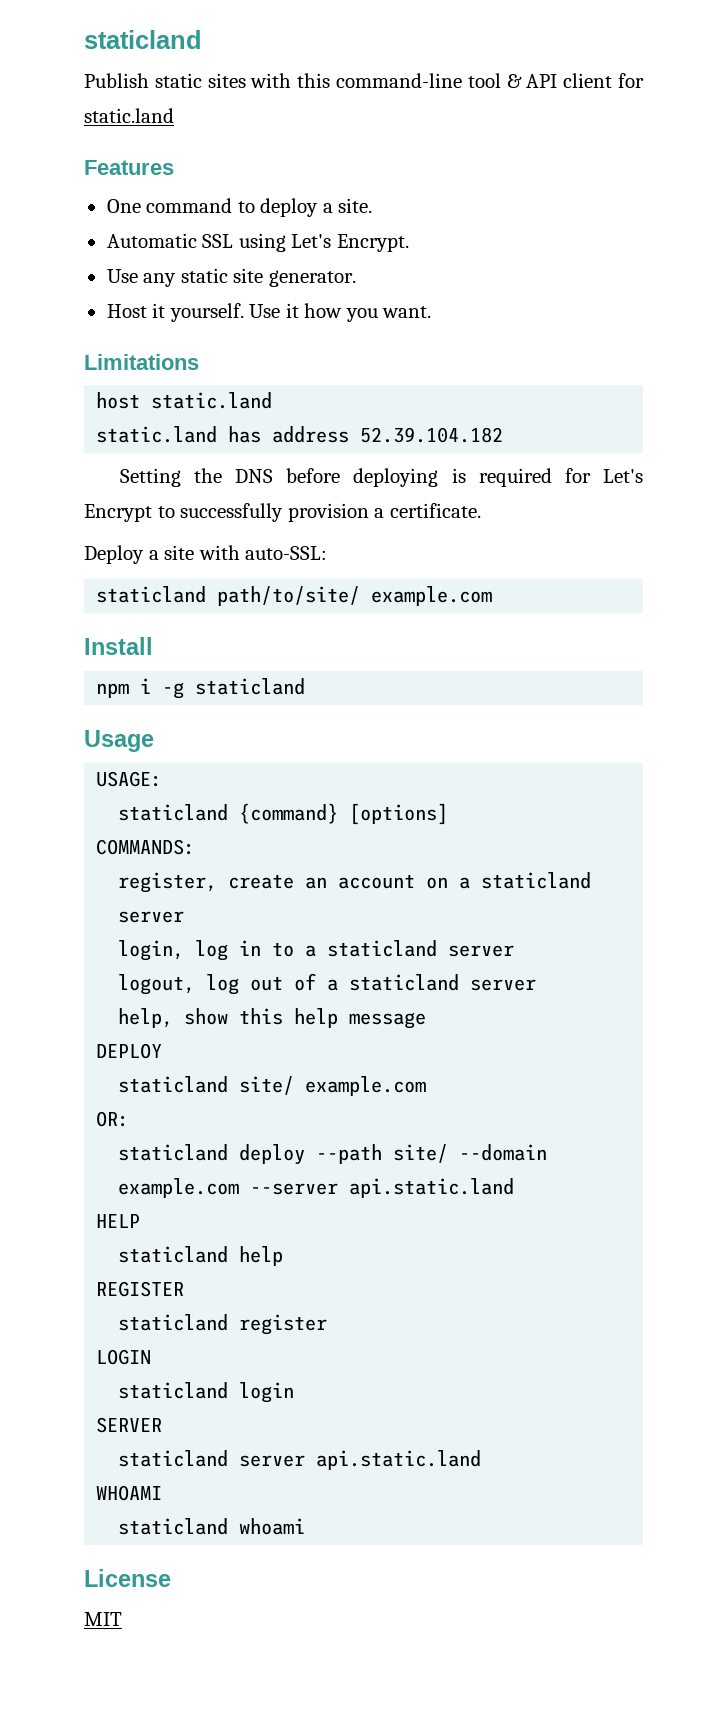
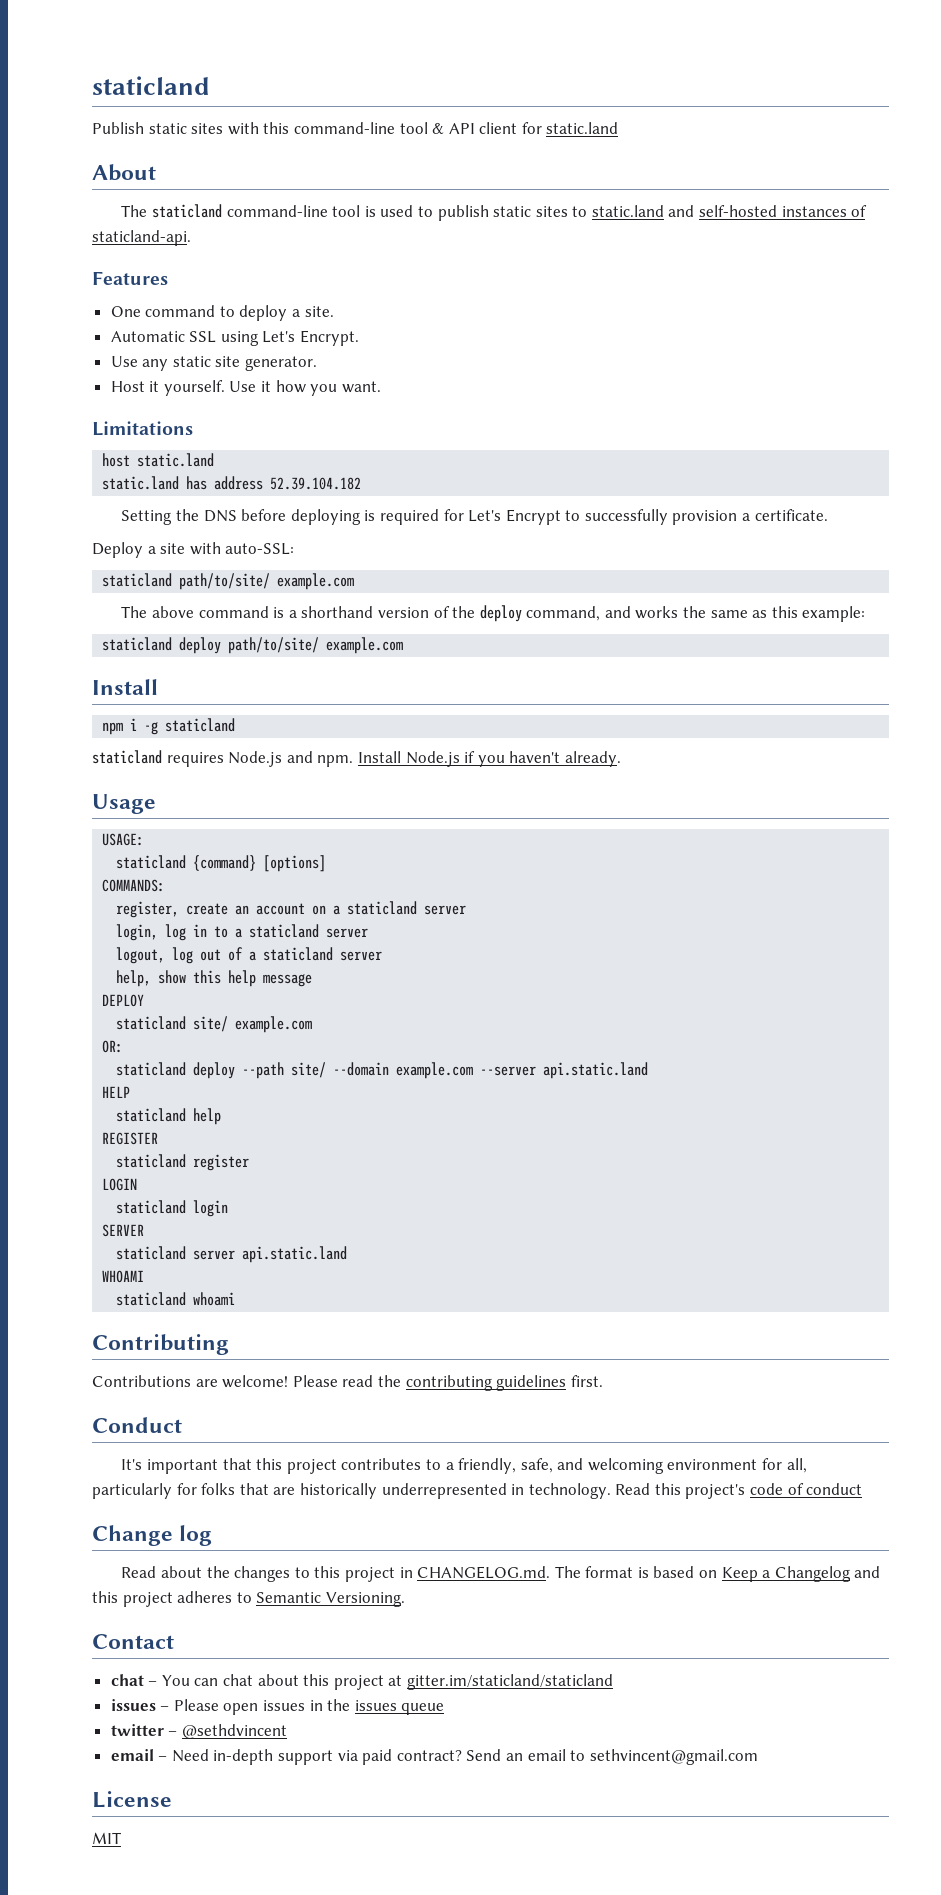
+ About
+ The staticland command-line tool is used to publish static sites to static.land and self-hosted instances of staticland-api.
+ The above command is a shorthand version of the deploy command, and works the same as this example:
+ staticland deploy path/to/site/ example.com
+ staticland requires Node.js and npm. Install Node.js if you haven't already.
+ Contributing
+ Contributions are welcome! Please read the contributing guidelines first.
+ Conduct
+ It's important that this project contributes to a friendly, safe, and welcoming environment for all, particularly for folks that are historically underrepresented in technology. Read this project's code of conduct
+ Change log
+ Read about the changes to this project in CHANGELOG.md. The format is based on Keep a Changelog and this project adheres to Semantic Versioning.
+ Contact
+ chat – You can chat about this project at gitter.im/staticland/staticland
+ issues – Please open issues in the issues queue
+ twitter – @sethdvincent
+ email – Need in-depth support via paid contract? Send an email to sethvincent@gmail.com

